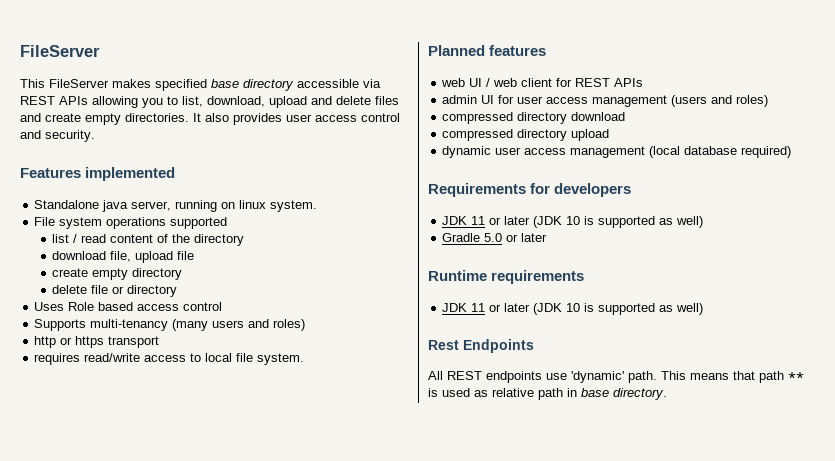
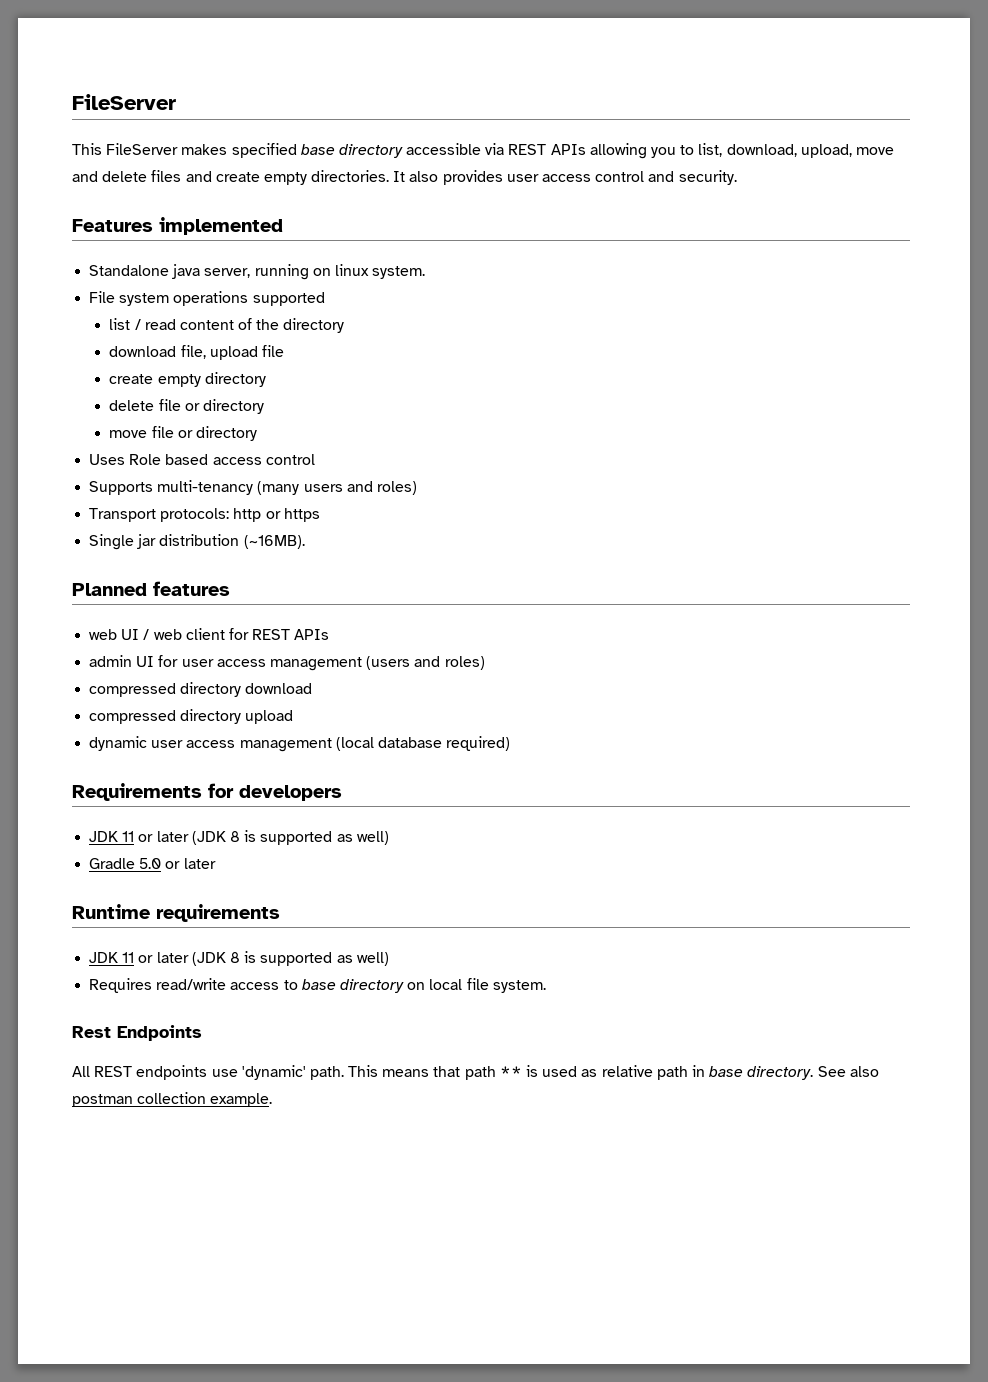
- This FileServer makes specified base directory accessible via REST APIs allowing you to list, download, upload and delete files and create empty directories.
+ This FileServer makes specified base directory accessible via REST APIs allowing you to list, download, upload, move and delete files and create empty directories.
+ move file or directory
- http or https transport
- requires read/write access to local file system.
+ Transport protocols: http or https
+ Single jar distribution (~16MB).
  Requirements for developers
- JDK 11 or later (JDK 10 is supported as well)
+ JDK 11 or later (JDK 8 is supported as well)
  Runtime requirements
- JDK 11 or later (JDK 10 is supported as well)
+ JDK 11 or later (JDK 8 is supported as well)
+ Requires read/write access to base directory on local file system.
+ See also postman collection example.

